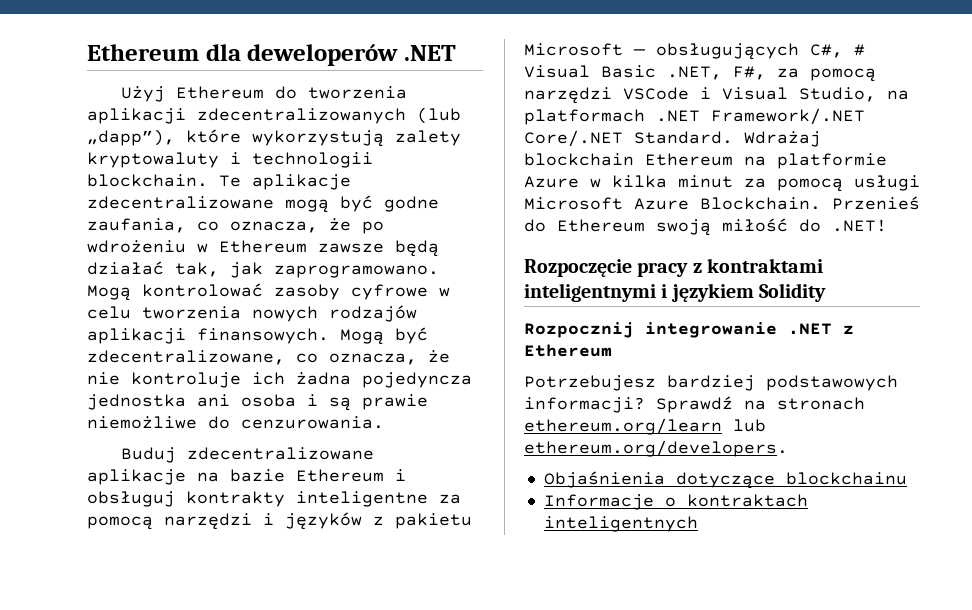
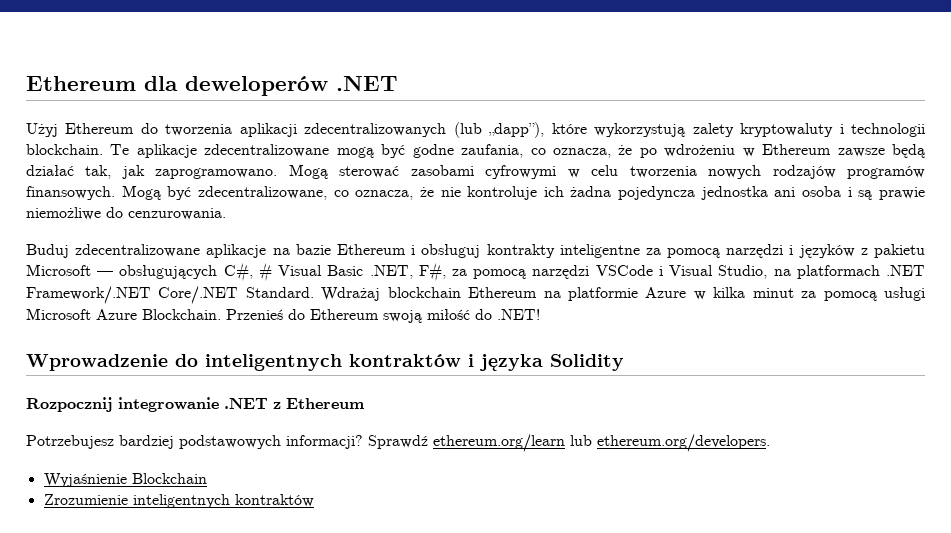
- Mogą kontrolować zasoby cyfrowe w celu tworzenia nowych rodzajów aplikacji finansowych.
+ Mogą sterować zasobami cyfrowymi w celu tworzenia nowych rodzajów programów finansowych.
- Rozpoczęcie pracy z kontraktami inteligentnymi i językiem Solidity
+ Wprowadzenie do inteligentnych kontraktów i języka Solidity
- Sprawdź na stronach ethereum.org/learn lub ethereum.org/developers.
+ Sprawdź ethereum.org/learn lub ethereum.org/developers.
- Objaśnienia dotyczące blockchainu
- Informacje o kontraktach inteligentnych
+ Wyjaśnienie Blockchain
+ Zrozumienie inteligentnych kontraktów

